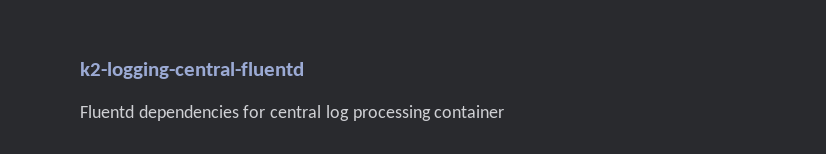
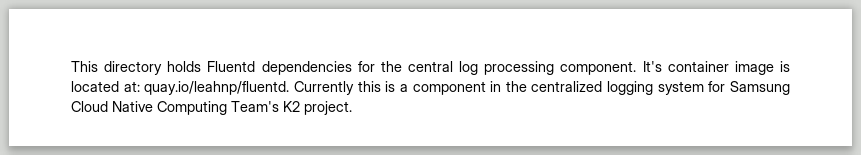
- k2-logging-central-fluentd
- Fluentd dependencies for central log processing container
+ This directory holds Fluentd dependencies for the central log processing component. It's container image is located at: quay.io/leahnp/fluentd. Currently this is a component in the centralized logging system for Samsung Cloud Native Computing Team's K2 project.

